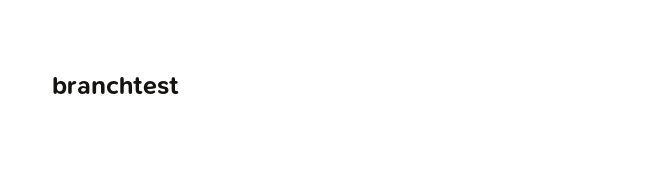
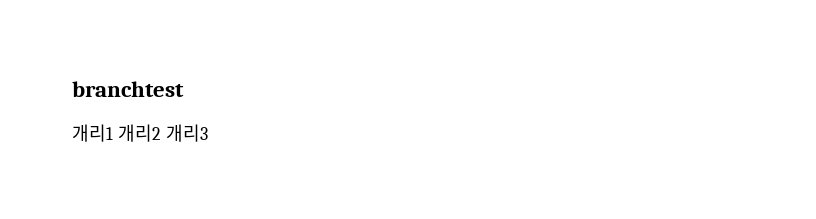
+ 개리1 개리2 개리3

